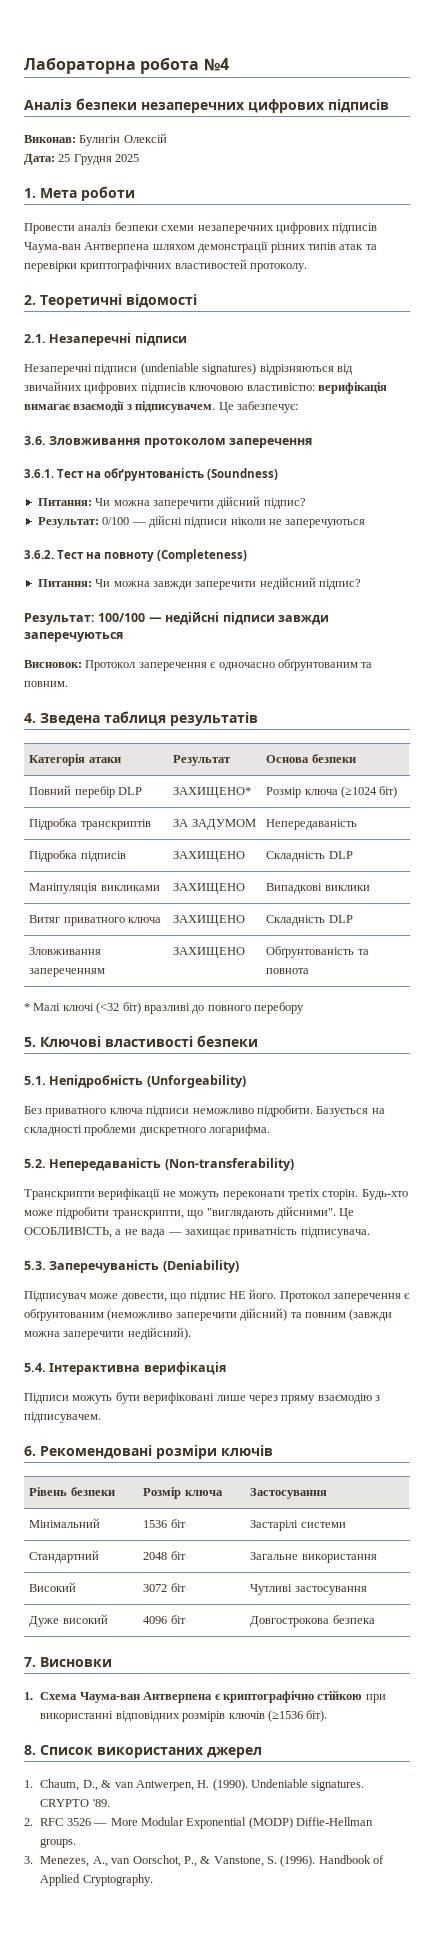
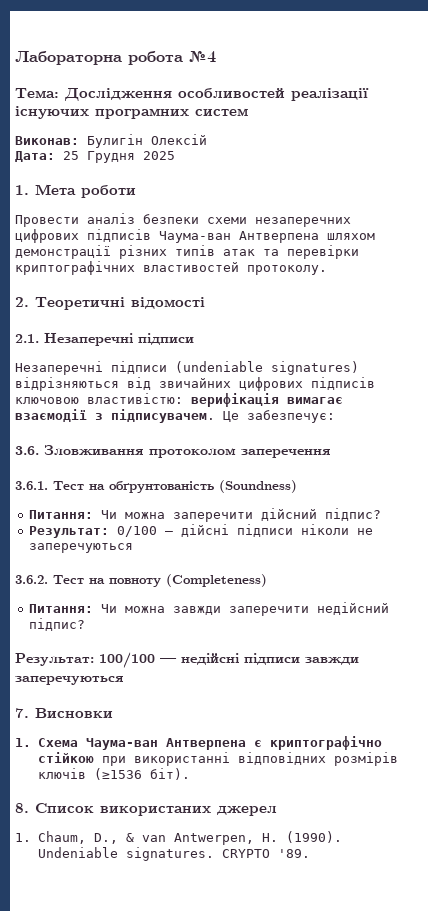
- Аналіз безпеки незаперечних цифрових підписів
+ Тема: Дослідження особливостей реалізації існуючих програмних систем
- Висновок: Протокол заперечення є одночасно обґрунтованим та повним.
- 4. Зведена таблиця результатів
- Категорія атаки | Результат | Основа безпеки
- Повний перебір DLP | ЗАХИЩЕНО* | Розмір ключа (≥1024 біт)
- Підробка транскриптів | ЗА ЗАДУМОМ | Непередаваність
- Підробка підписів | ЗАХИЩЕНО | Складність DLP
- Маніпуляція викликами | ЗАХИЩЕНО | Випадкові виклики
- Витяг приватного ключа | ЗАХИЩЕНО | Складність DLP
- Зловживання запереченням | ЗАХИЩЕНО | Обґрунтованість та повнота
- * Малі ключі (<32 біт) вразливі до повного перебору
- 5. Ключові властивості безпеки
- 5.1. Непідробність (Unforgeability)
- Без приватного ключа підписи неможливо підробити. Базується на складності проблеми дискретного логарифма.
- 5.2. Непередаваність (Non-transferability)
- Транскрипти верифікації не можуть переконати третіх сторін. Будь-хто може підробити транскрипти, що "виглядають дійсними". Це ОСОБЛИВІСТЬ, а не вада — захищає приватність підписувача.
- 5.3. Заперечуваність (Deniability)
- Підписувач може довести, що підпис НЕ його. Протокол заперечення є обґрунтованим (неможливо заперечити дійсний) та повним (завжди можна заперечити недійсний).
- 5.4. Інтерактивна верифікація
- Підписи можуть бути верифіковані лише через пряму взаємодію з підписувачем.
- 6. Рекомендовані розміри ключів
- Рівень безпеки | Розмір ключа | Застосування
- Мінімальний | 1536 біт | Застарілі системи
- Стандартний | 2048 біт | Загальне використання
- Високий | 3072 біт | Чутливі застосування
- Дуже високий | 4096 біт | Довгострокова безпека
- 2. RFC 3526 — More Modular Exponential (MODP) Diffie-Hellman groups.
- 3. Menezes, A., van Oorschot, P., & Vanstone, S. (1996). Handbook of Applied Cryptography.

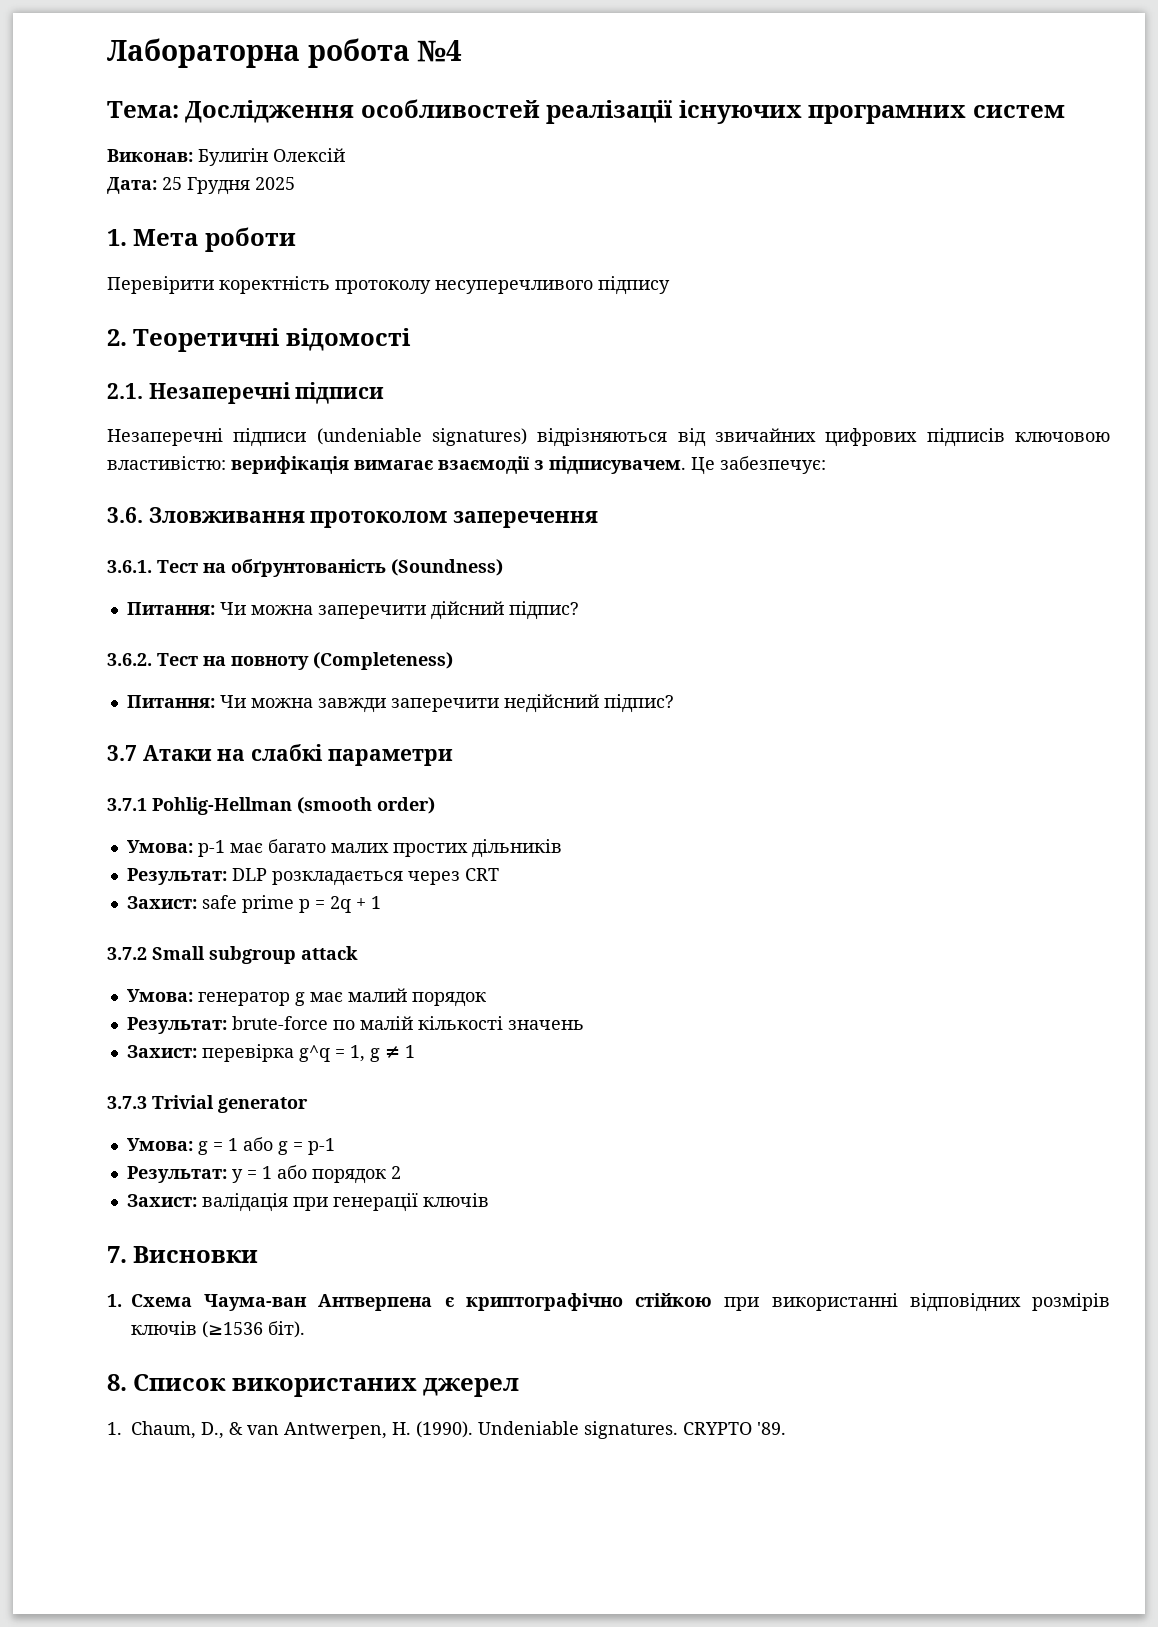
- Провести аналіз безпеки схеми незаперечних цифрових підписів Чаума-ван Антверпена шляхом демонстрації різних типів атак та перевірки криптографічних властивостей протоколу.
+ Перевірити коректність протоколу несуперечливого підпису
- Результат: 0/100 — дійсні підписи ніколи не заперечуються
- Результат: 100/100 — недійсні підписи завжди заперечуються
+ 3.7 Атаки на слабкі параметри
+ 3.7.1 Pohlig-Hellman (smooth order)
+ Умова: p-1 має багато малих простих дільників
+ Результат: DLP розкладається через CRT
+ Захист: safe prime p = 2q + 1
+ 3.7.2 Small subgroup attack
+ Умова: генератор g має малий порядок
+ Результат: brute-force по малій кількості значень
+ Захист: перевірка g^q = 1, g ≠ 1
+ 3.7.3 Trivial generator
+ Умова: g = 1 або g = p-1
+ Результат: y = 1 або порядок 2
+ Захист: валідація при генерації ключів

